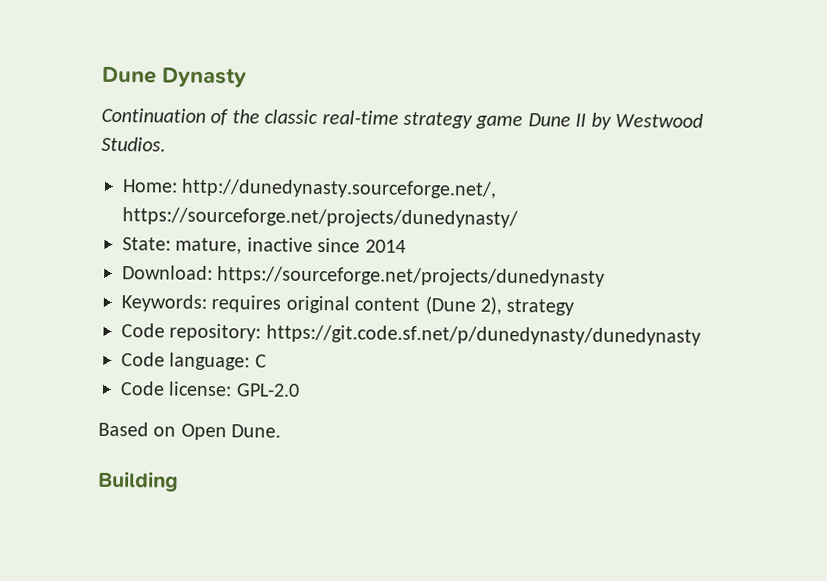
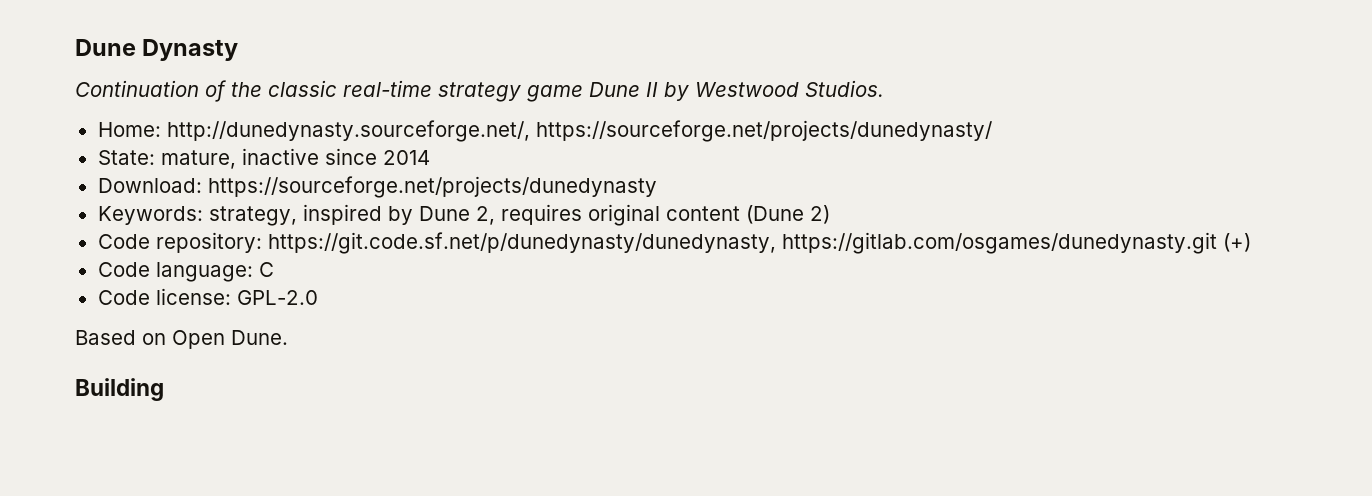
- Keywords: requires original content (Dune 2), strategy
+ Keywords: strategy, inspired by Dune 2, requires original content (Dune 2)
- Code repository: https://git.code.sf.net/p/dunedynasty/dunedynasty
+ Code repository: https://git.code.sf.net/p/dunedynasty/dunedynasty, https://gitlab.com/osgames/dunedynasty.git (+)

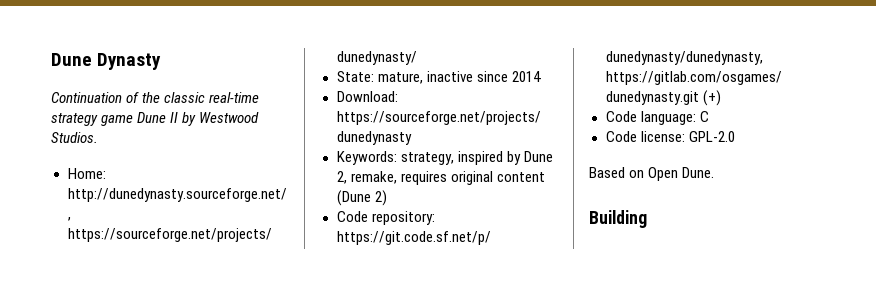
- Keywords: strategy, inspired by Dune 2, requires original content (Dune 2)
+ Keywords: strategy, inspired by Dune 2, remake, requires original content (Dune 2)

